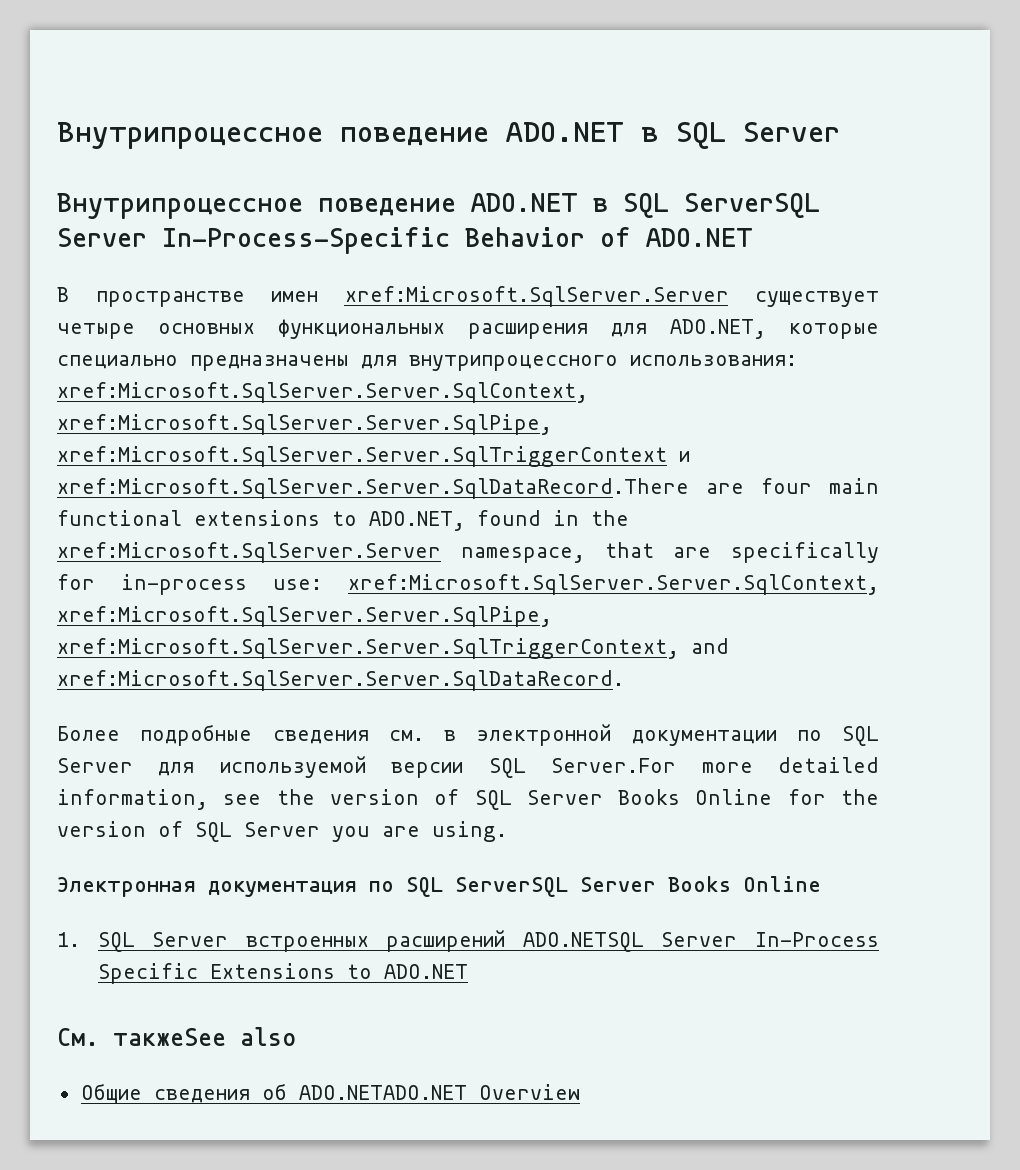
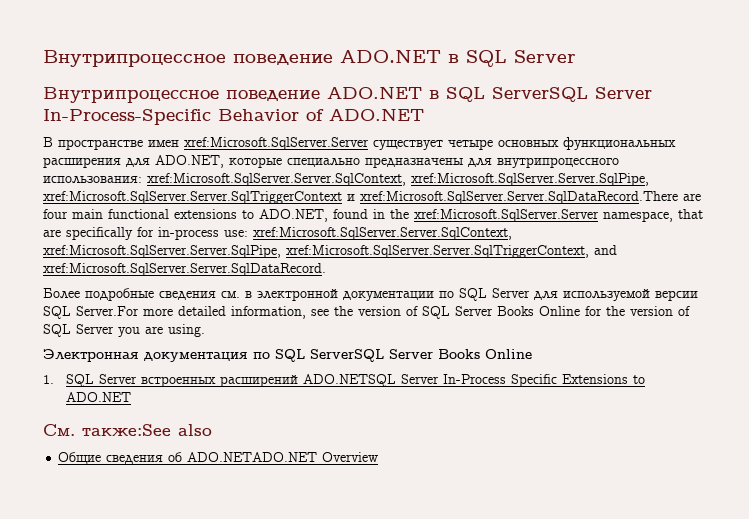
- См. такжеSee also
+ См. также:See also

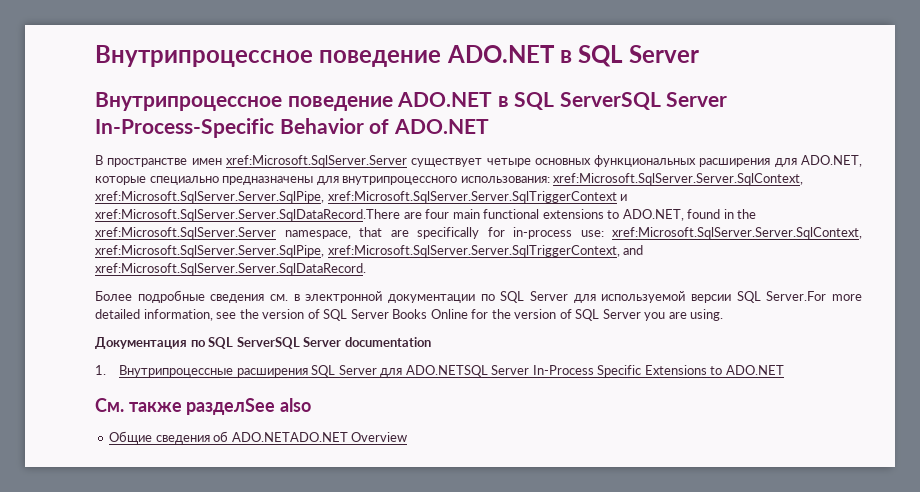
- Электронная документация по SQL ServerSQL Server Books Online
+ Документация по SQL ServerSQL Server documentation
- 1. SQL Server встроенных расширений ADO.NETSQL Server In-Process Specific Extensions to ADO.NET
+ 1. Внутрипроцессные расширения SQL Server для ADO.NETSQL Server In-Process Specific Extensions to ADO.NET
- См. также:See also
+ См. также разделSee also

